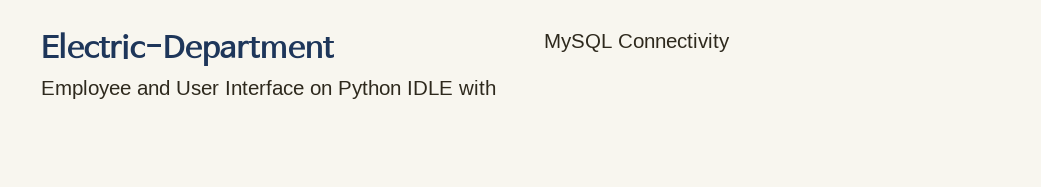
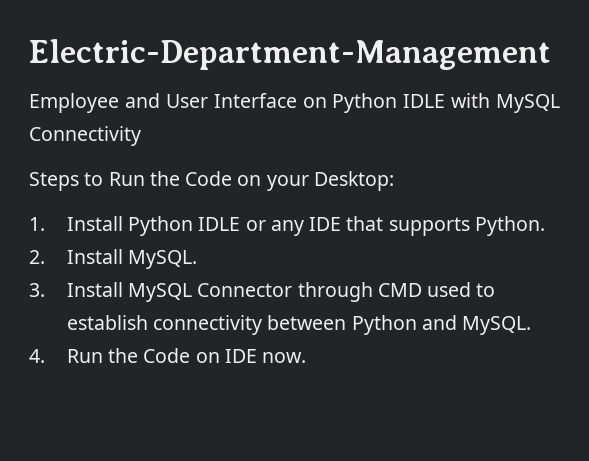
- Electric-Department
+ Electric-Department-Management
+ Steps to Run the Code on your Desktop:
+ 1. Install Python IDLE or any IDE that supports Python.
+ 2. Install MySQL.
+ 3. Install MySQL Connector through CMD used to establish connectivity between Python and MySQL.
+ 4. Run the Code on IDE now.

